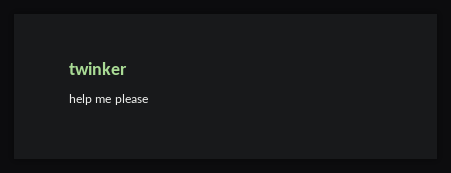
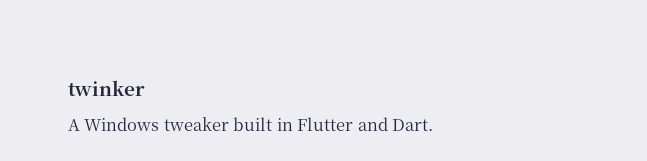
- help me please
+ A Windows tweaker built in Flutter and Dart.

